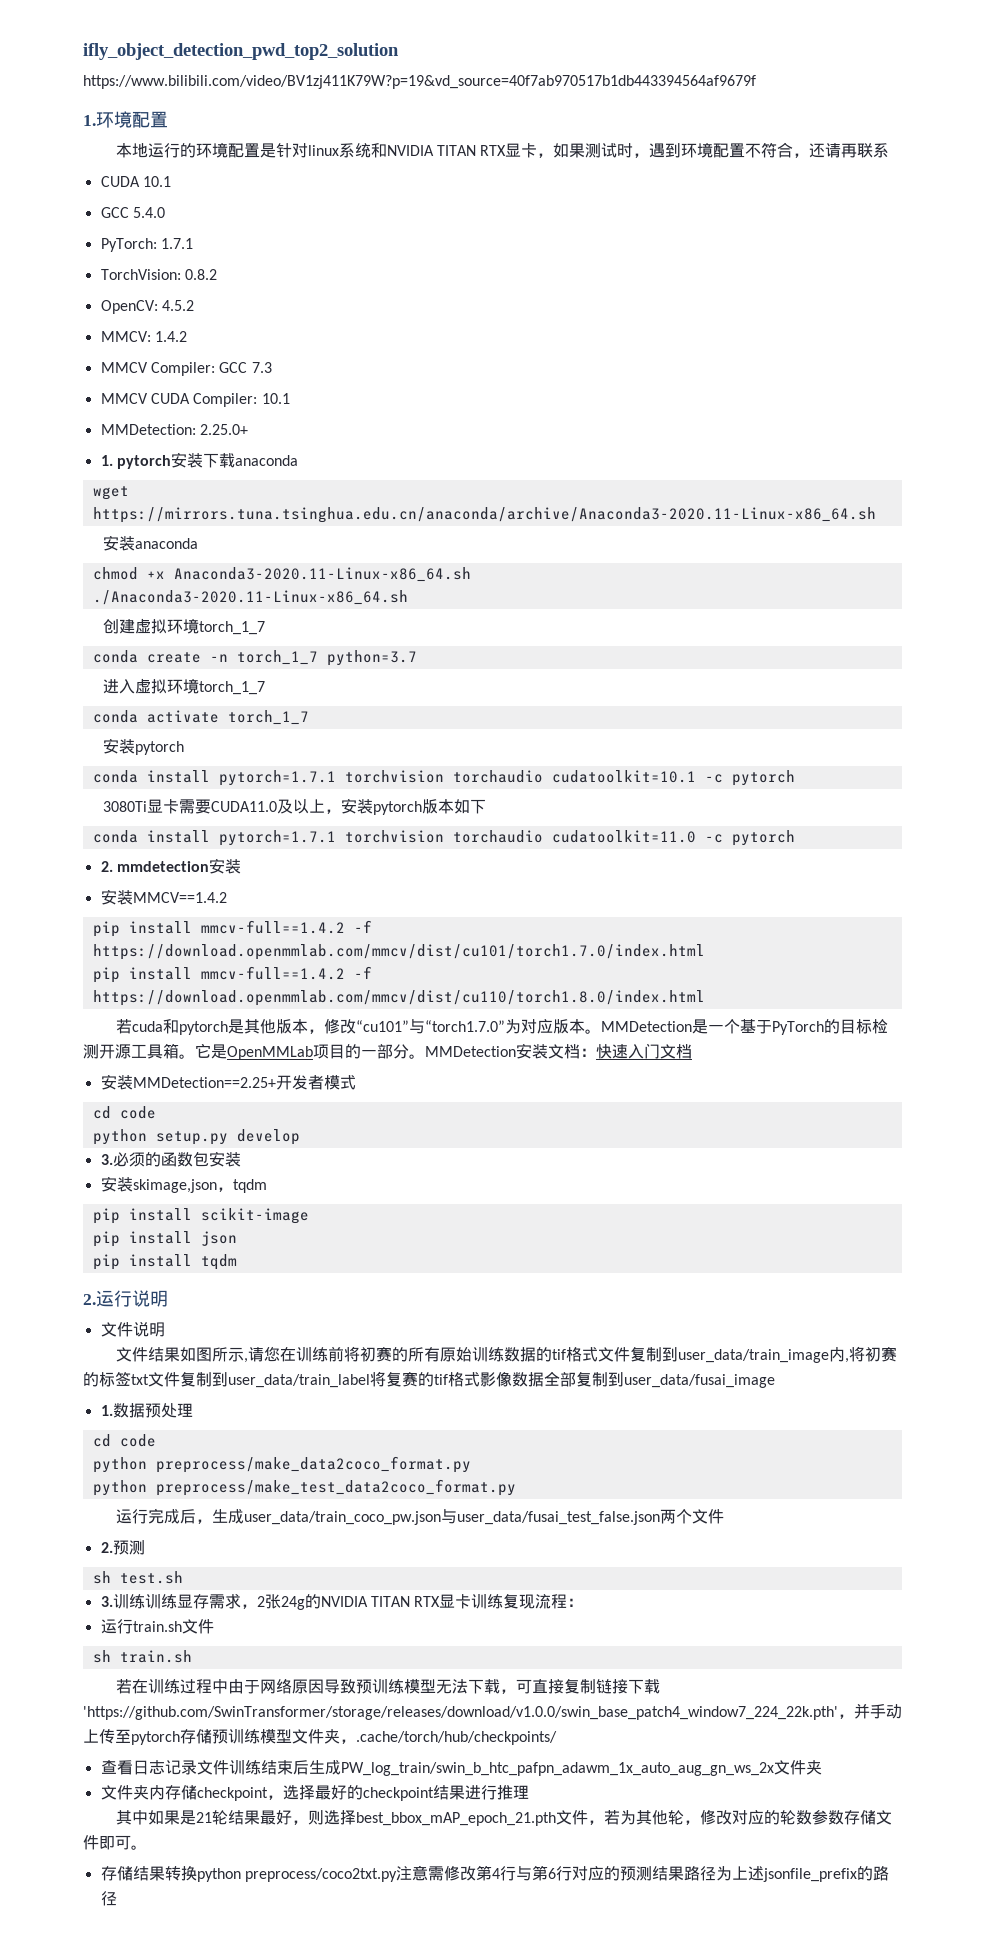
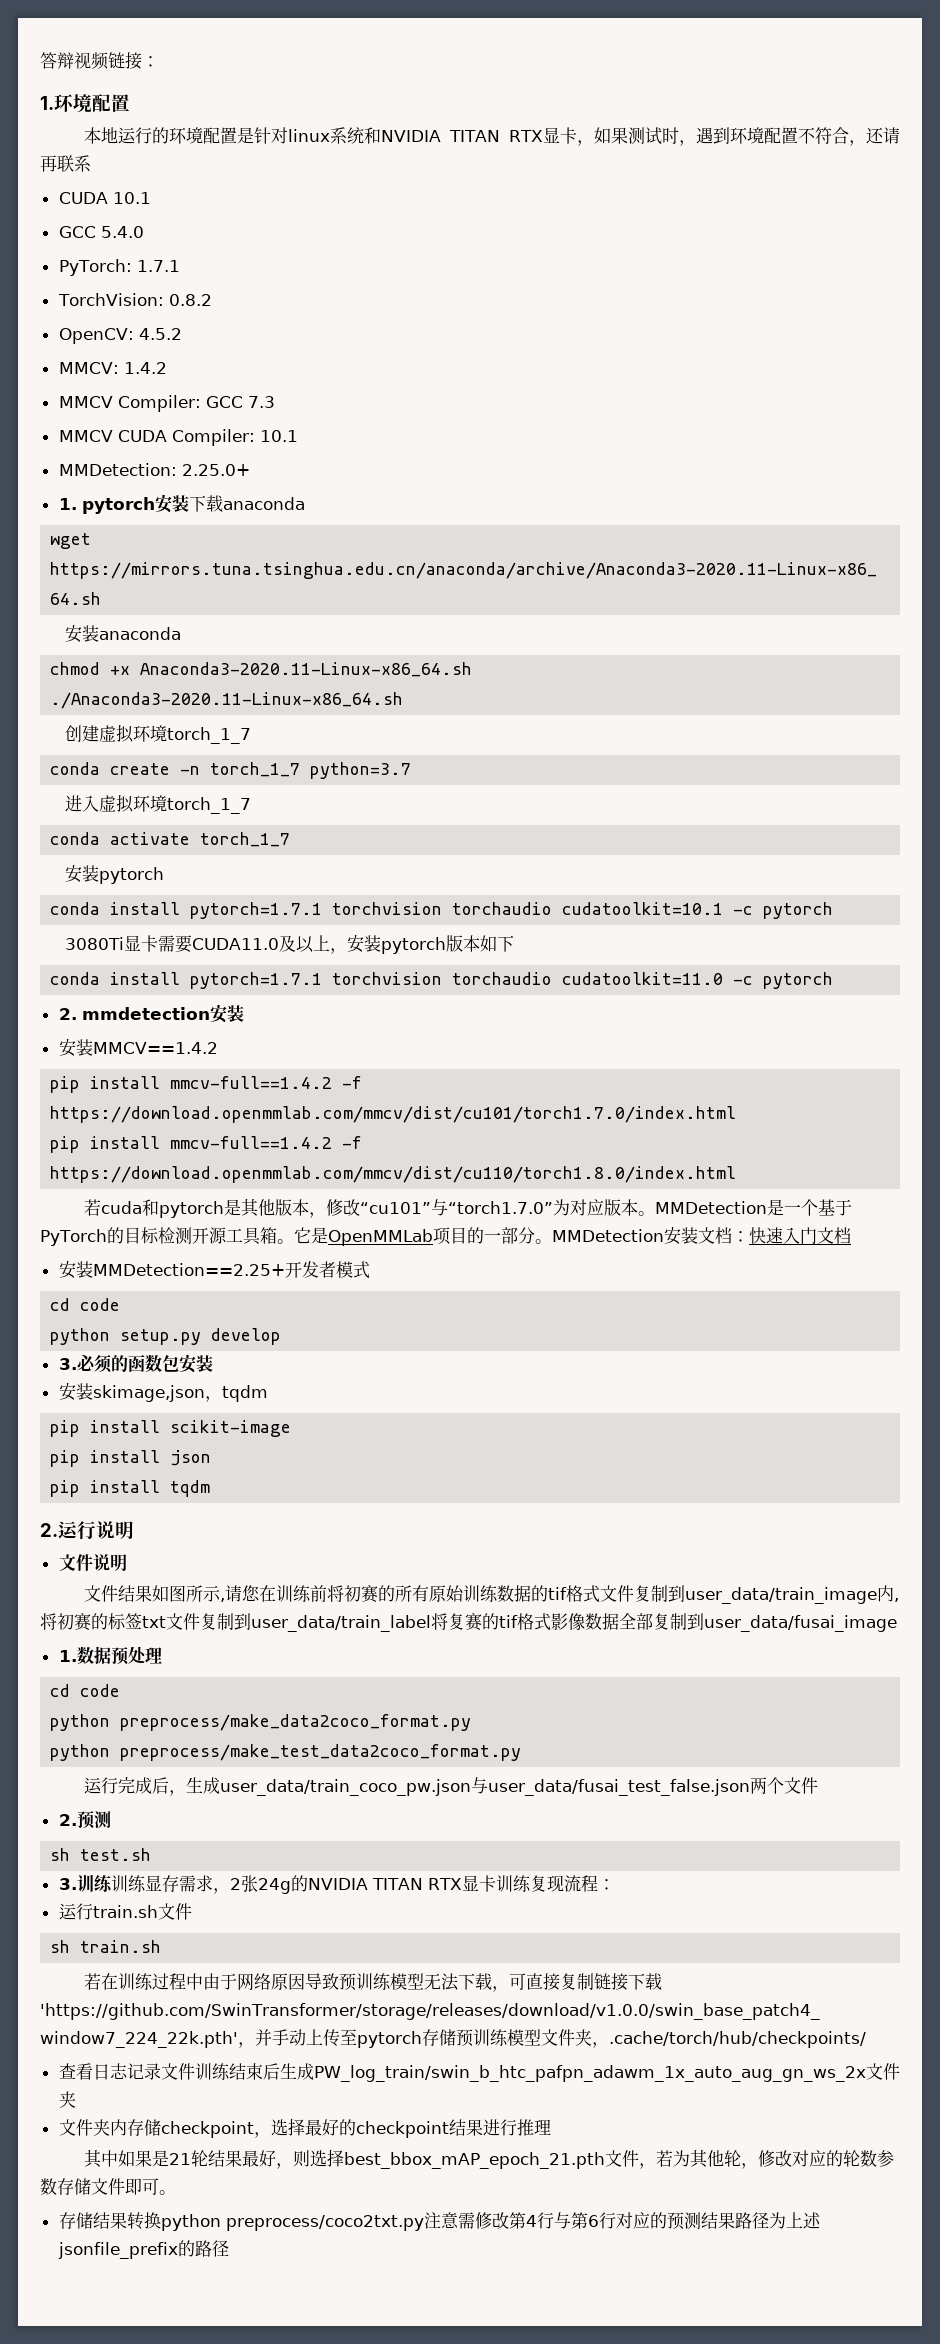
- ifly_object_detection_pwd_top2_solution
- https://www.bilibili.com/video/BV1zj411K79W?p=19&vd_source=40f7ab970517b1db443394564af9679f
+ 答辩视频链接：

